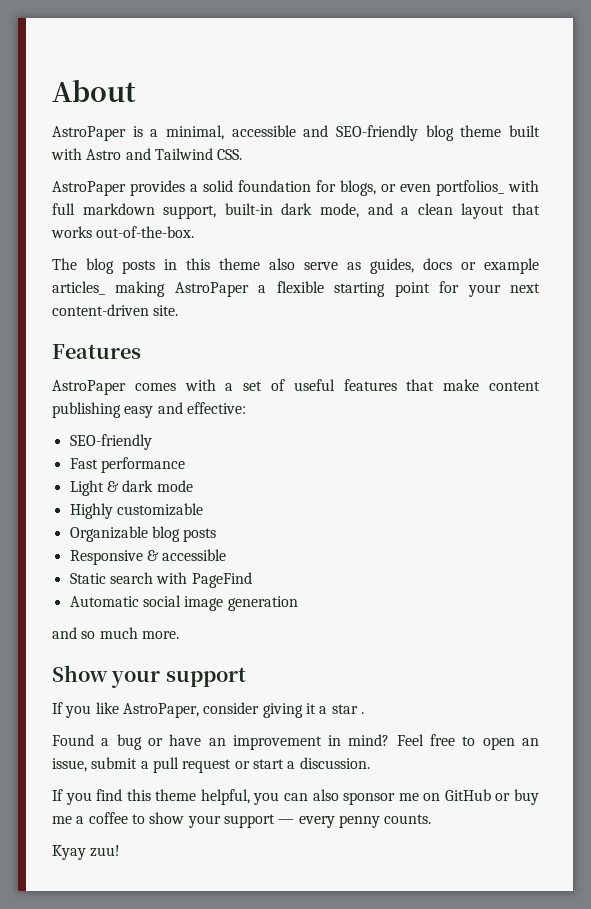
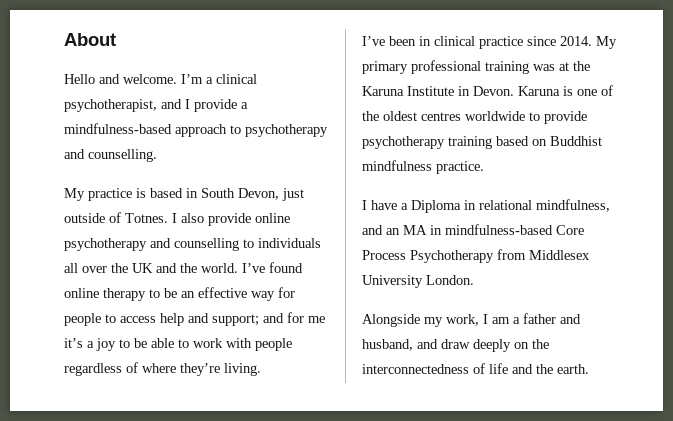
- AstroPaper is a minimal, accessible and SEO-friendly blog theme built with Astro and Tailwind CSS.
- AstroPaper provides a solid foundation for blogs, or even portfolios_ with full markdown support, built-in dark mode, and a clean layout that works out-of-the-box.
- The blog posts in this theme also serve as guides, docs or example articles_ making AstroPaper a flexible starting point for your next content-driven site.
- Features
- AstroPaper comes with a set of useful features that make content publishing easy and effective:
- SEO-friendly
- Fast performance
- Light & dark mode
- Highly customizable
- Organizable blog posts
- Responsive & accessible
- Static search with PageFind
- Automatic social image generation
- and so much more.
- Show your support
- If you like AstroPaper, consider giving it a star .
- Found a bug or have an improvement in mind? Feel free to open an issue, submit a pull request or start a discussion.
- If you find this theme helpful, you can also sponsor me on GitHub or buy me a coffee to show your support — every penny counts.
- Kyay zuu!
+ Hello and welcome. I’m a clinical psychotherapist, and I provide a mindfulness-based approach to psychotherapy and counselling.
+ My practice is based in South Devon, just outside of Totnes. I also provide online psychotherapy and counselling to individuals all over the UK and the world. I’ve found online therapy to be an effective way for people to access help and support; and for me it’s a joy to be able to work with people regardless of where they’re living.
+ I’ve been in clinical practice since 2014. My primary professional training was at the Karuna Institute in Devon. Karuna is one of the oldest centres worldwide to provide psychotherapy training based on Buddhist mindfulness practice.
+ I have a Diploma in relational mindfulness, and an MA in mindfulness-based Core Process Psychotherapy from Middlesex University London.
+ Alongside my work, I am a father and husband, and draw deeply on the interconnectedness of life and the earth.

